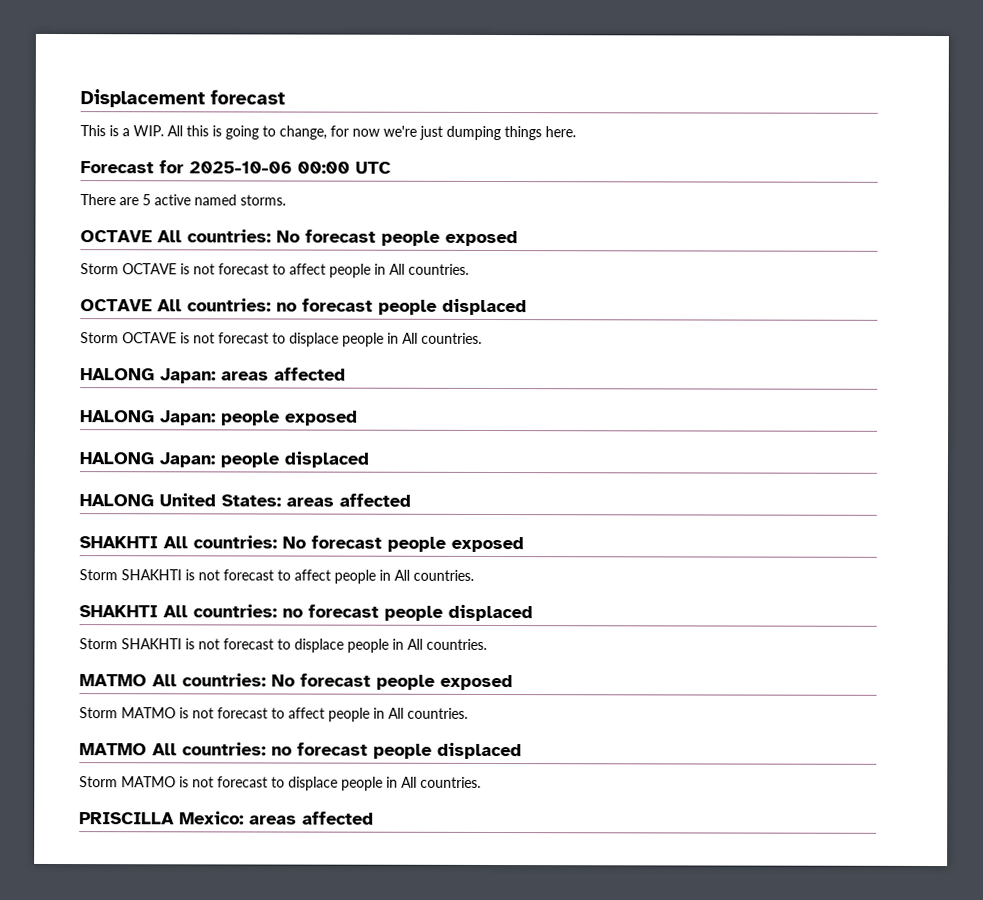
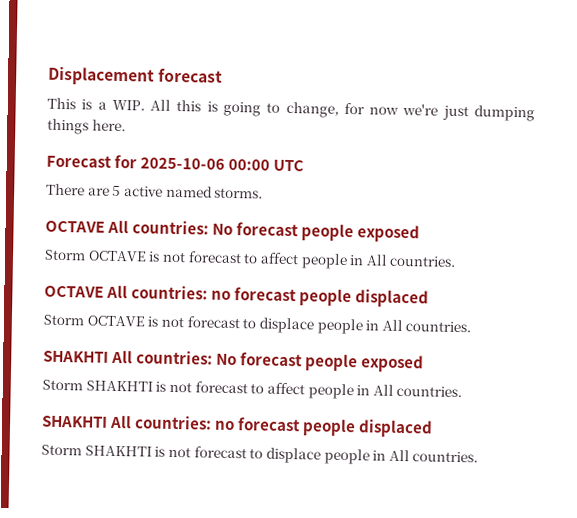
- HALONG Japan: areas affected
- HALONG Japan: people exposed
- HALONG Japan: people displaced
- HALONG United States: areas affected
- MATMO All countries: No forecast people exposed
- Storm MATMO is not forecast to affect people in All countries.
- MATMO All countries: no forecast people displaced
- Storm MATMO is not forecast to displace people in All countries.
- PRISCILLA Mexico: areas affected

